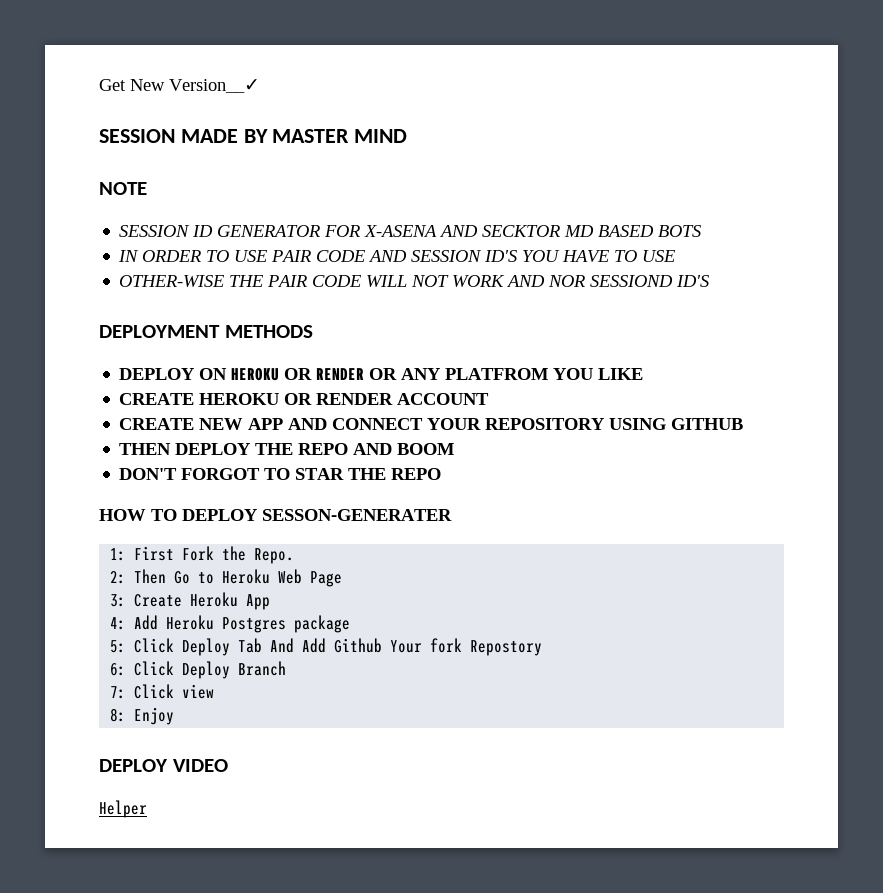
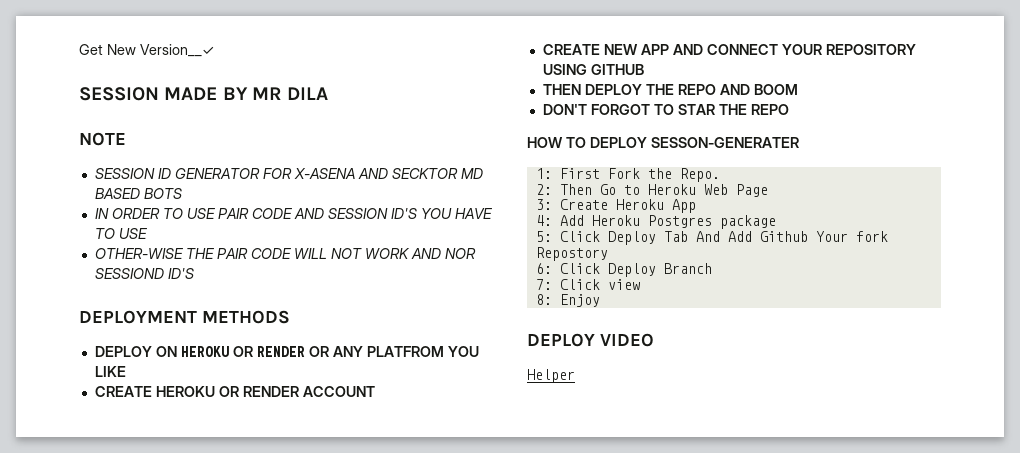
- SESSION MADE BY MASTER MIND
+ SESSION MADE BY MR DILA

